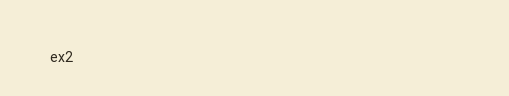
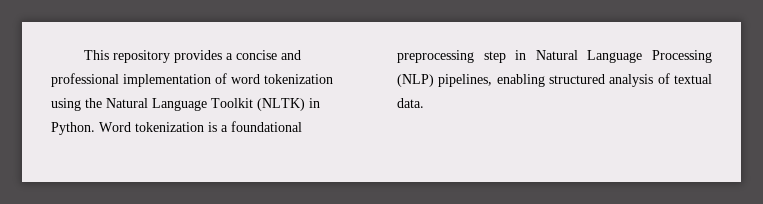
- ex2
+ This repository provides a concise and professional implementation of word tokenization using the Natural Language Toolkit (NLTK) in Python. Word tokenization is a foundational preprocessing step in Natural Language Processing (NLP) pipelines, enabling structured analysis of textual data.

